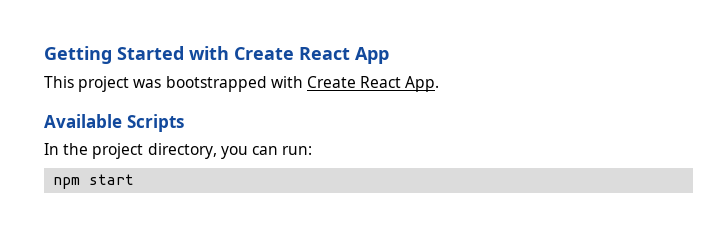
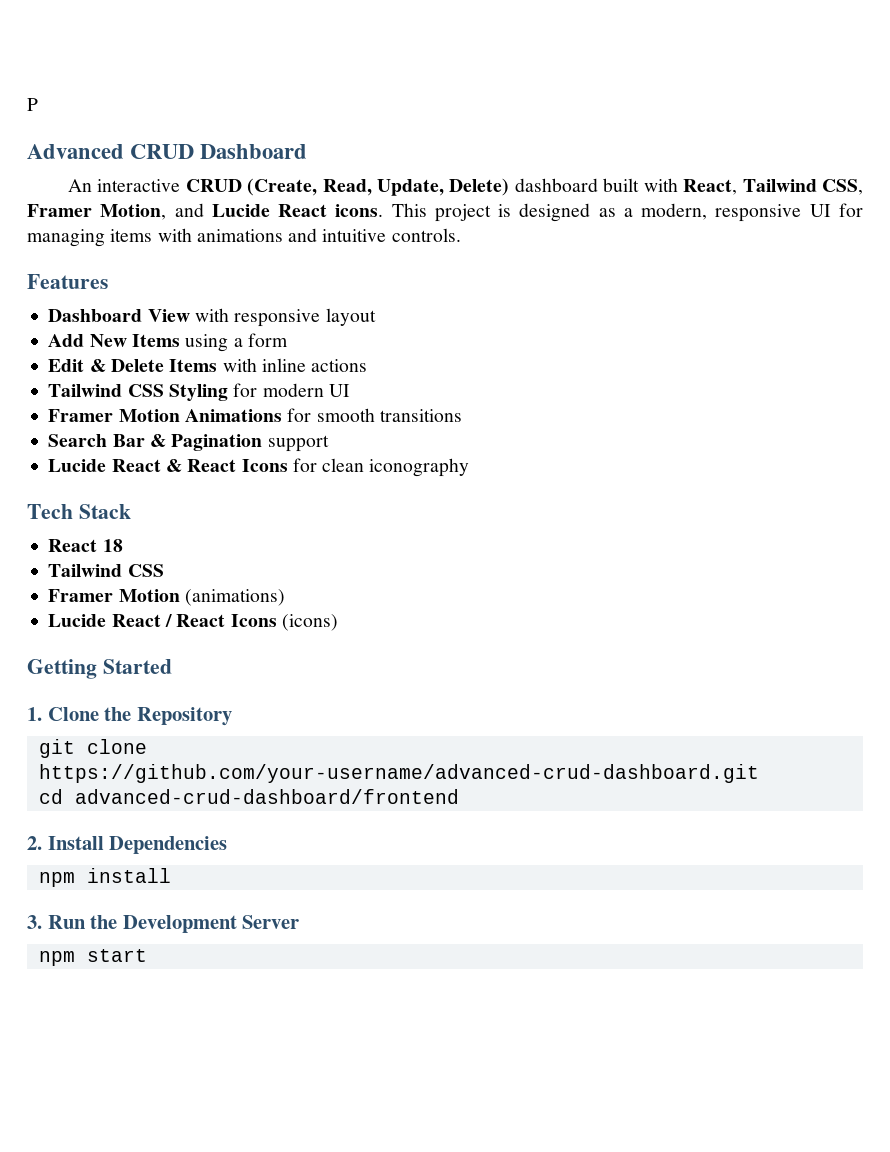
- Getting Started with Create React App
- This project was bootstrapped with Create React App.
- Available Scripts
- In the project directory, you can run:
+ P
+ Advanced CRUD Dashboard
+ An interactive CRUD (Create, Read, Update, Delete) dashboard built with React, Tailwind CSS, Framer Motion, and Lucide React icons. This project is designed as a modern, responsive UI for managing items with animations and intuitive controls.
+ Features
+ Dashboard View with responsive layout
+ Add New Items using a form
+ Edit & Delete Items with inline actions
+ Tailwind CSS Styling for modern UI
+ Framer Motion Animations for smooth transitions
+ Search Bar & Pagination support
+ Lucide React & React Icons for clean iconography
+ Tech Stack
+ React 18
+ Tailwind CSS
+ Framer Motion (animations)
+ Lucide React / React Icons (icons)
+ Getting Started
+ 1. Clone the Repository
+ git clone https://github.com/your-username/advanced-crud-dashboard.git
+ cd advanced-crud-dashboard/frontend
+ 2. Install Dependencies
+ npm install
+ 3. Run the Development Server

